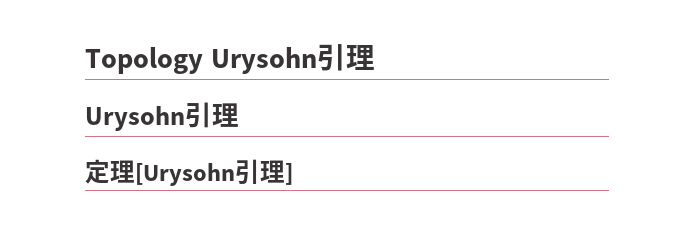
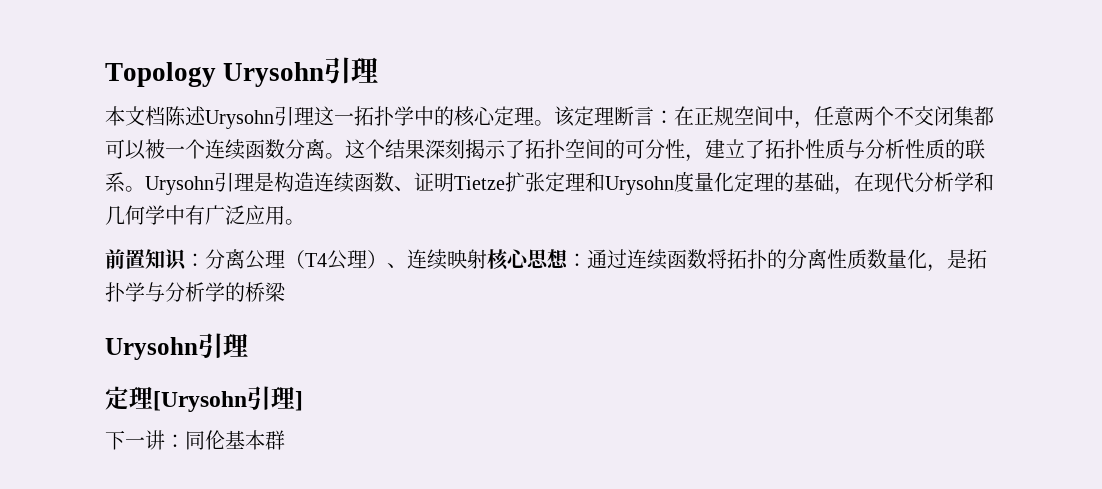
+ 本文档陈述Urysohn引理这一拓扑学中的核心定理。该定理断言：在正规空间中，任意两个不交闭集都可以被一个连续函数分离。这个结果深刻揭示了拓扑空间的可分性，建立了拓扑性质与分析性质的联系。Urysohn引理是构造连续函数、证明Tietze扩张定理和Urysohn度量化定理的基础，在现代分析学和几何学中有广泛应用。
+ 前置知识：分离公理（T4公理）、连续映射核心思想：通过连续函数将拓扑的分离性质数量化，是拓扑学与分析学的桥梁
+ 下一讲：同伦基本群

